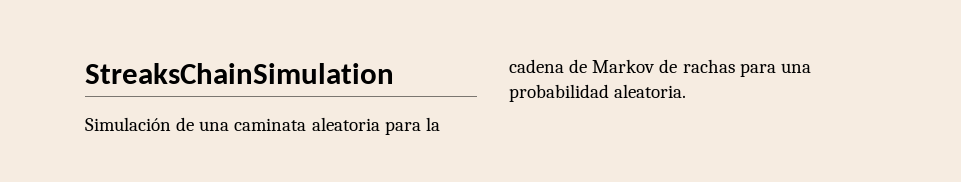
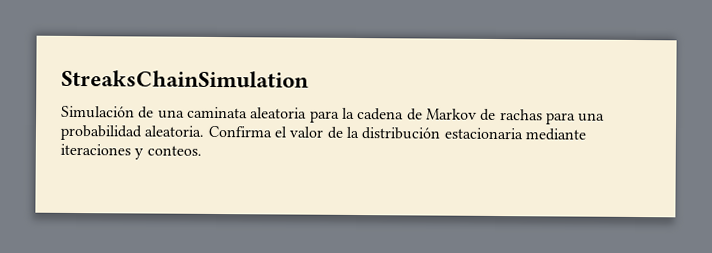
+ Confirma el valor de la distribución estacionaria mediante iteraciones y conteos.

